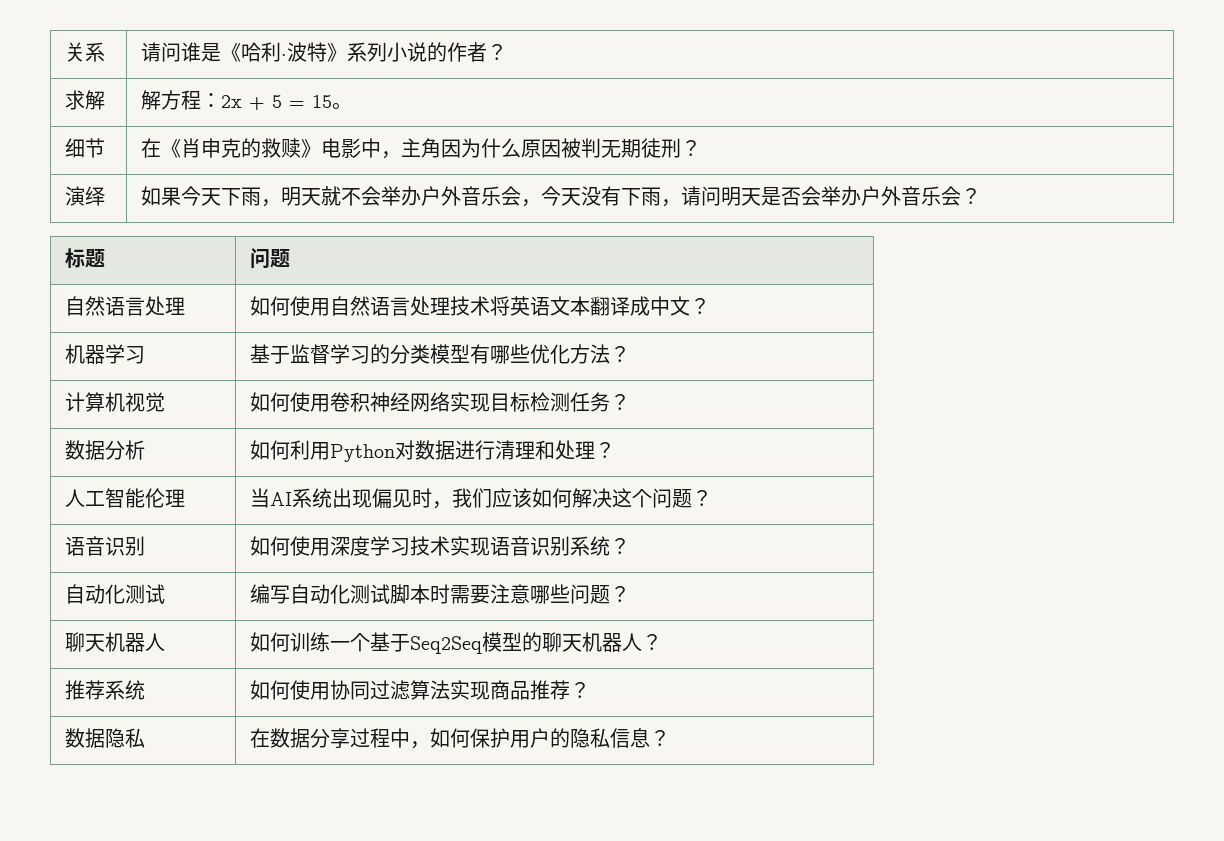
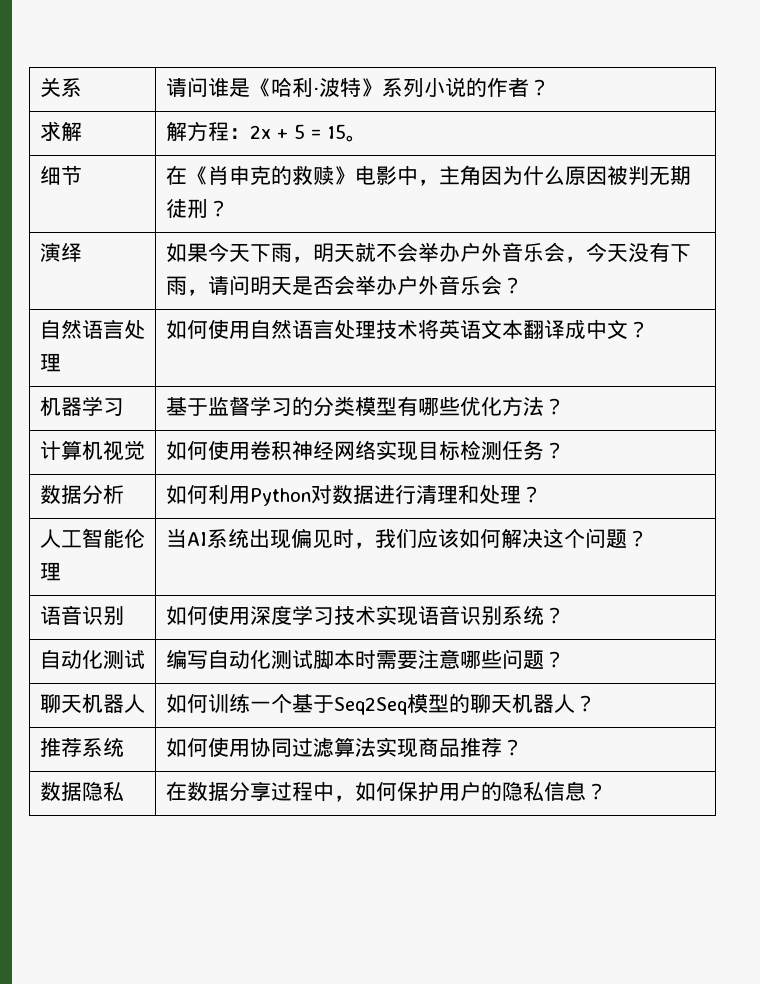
- 标题 | 问题

